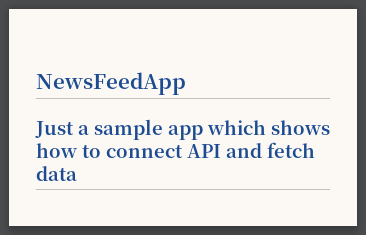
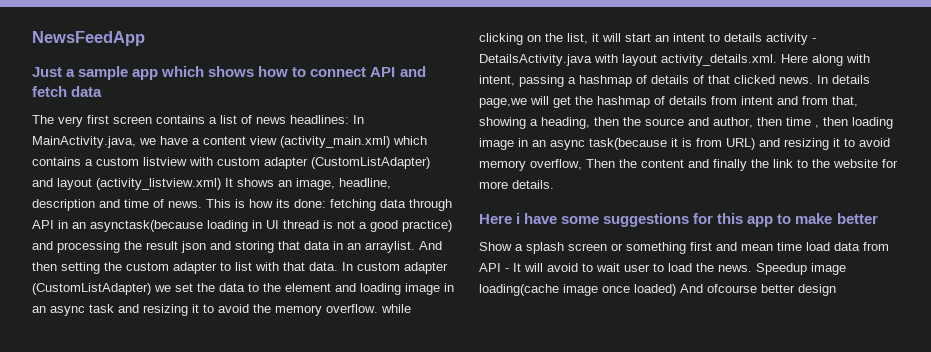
+ The very first screen contains a list of news headlines: In MainActivity.java, we have a content view (activity_main.xml) which contains a custom listview with custom adapter (CustomListAdapter) and layout (activity_listview.xml) It shows an image, headline, description and time of news. This is how its done: fetching data through API in an asynctask(because loading in UI thread is not a good practice) and processing the result json and storing that data in an arraylist. And then setting the custom adapter to list with that data. In custom adapter (CustomListAdapter) we set the data to the element and loading image in an async task and resizing it to avoid the memory overflow. while clicking on the list, it will start an intent to details activity - DetailsActivity.java with layout activity_details.xml. Here along with intent, passing a hashmap of details of that clicked news. In details page,we will get the hashmap of details from intent and from that, showing a heading, then the source and author, then time , then loading image in an async task(because it is from URL) and resizing it to avoid memory overflow, Then the content and finally the link to the website for more details.
+ Here i have some suggestions for this app to make better
+ Show a splash screen or something first and mean time load data from API - It will avoid to wait user to load the news. Speedup image loading(cache image once loaded) And ofcourse better design

